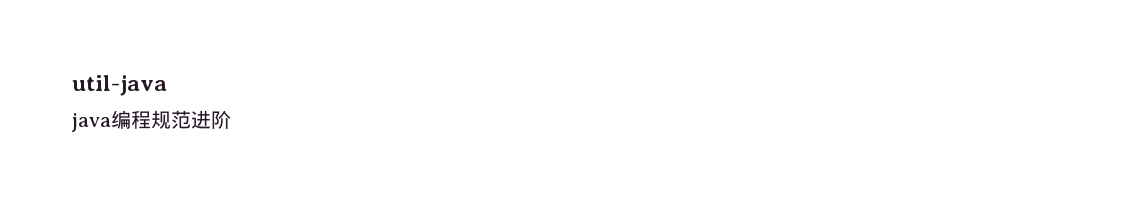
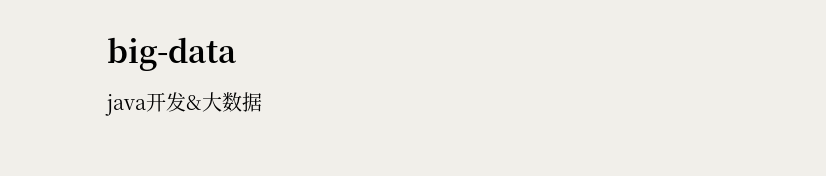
- util-java
+ big-data
- java编程规范进阶
+ java开发&大数据

